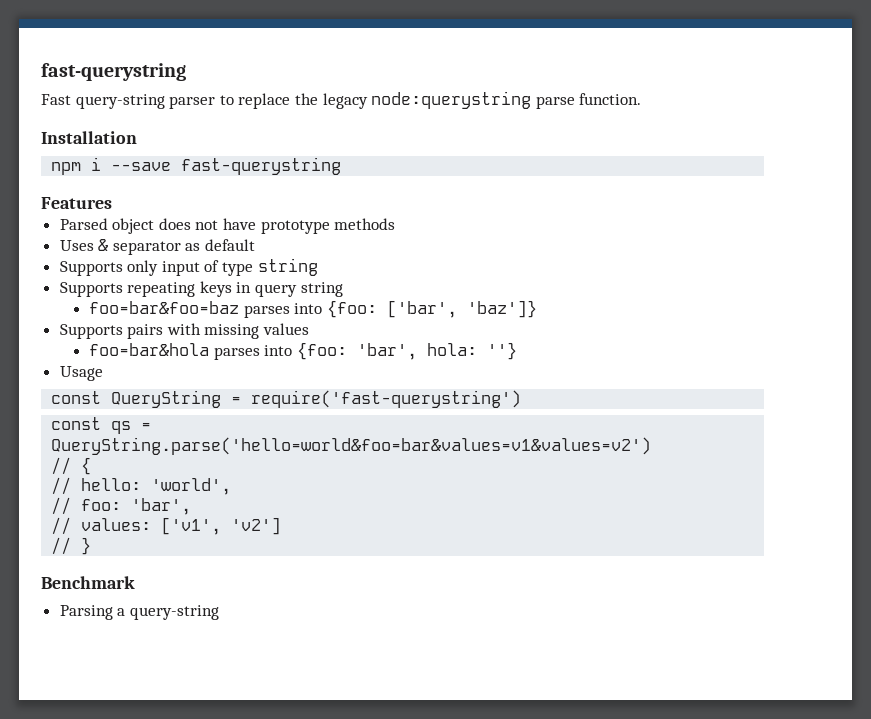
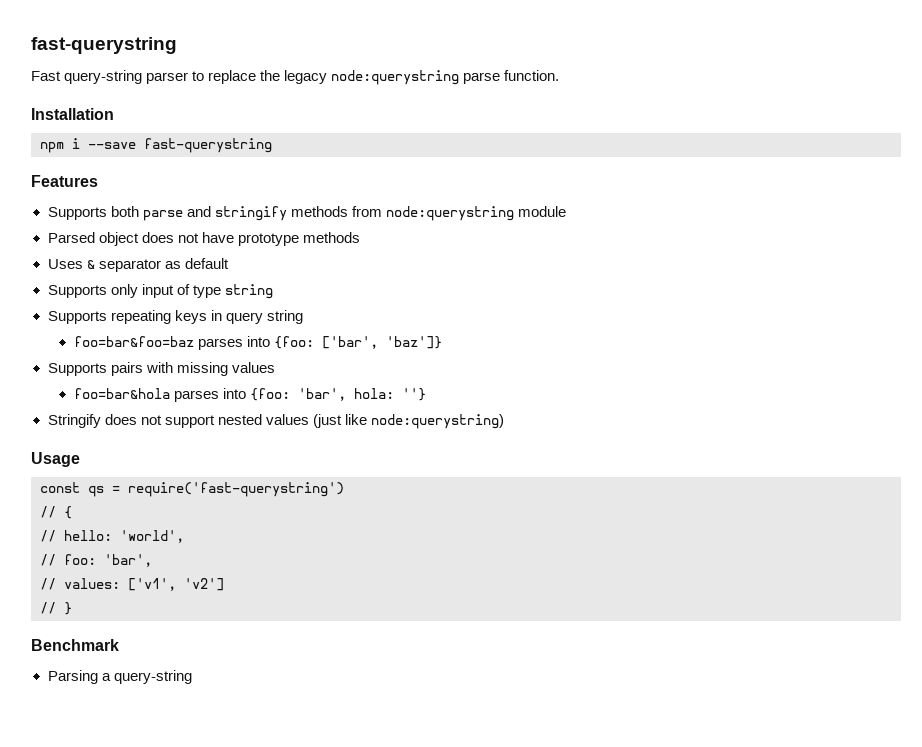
+ Supports both parse and stringify methods from node:querystring module
+ Stringify does not support nested values (just like node:querystring)
  Usage
- const QueryString = require('fast-querystring')
- const qs = QueryString.parse('hello=world&foo=bar&values=v1&values=v2')
+ const qs = require('fast-querystring')

